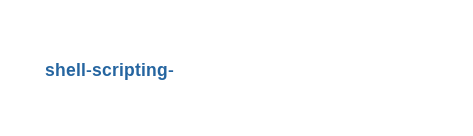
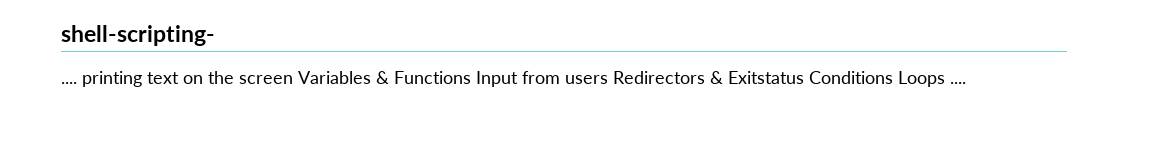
+ .... printing text on the screen Variables & Functions Input from users Redirectors & Exitstatus Conditions Loops ....

